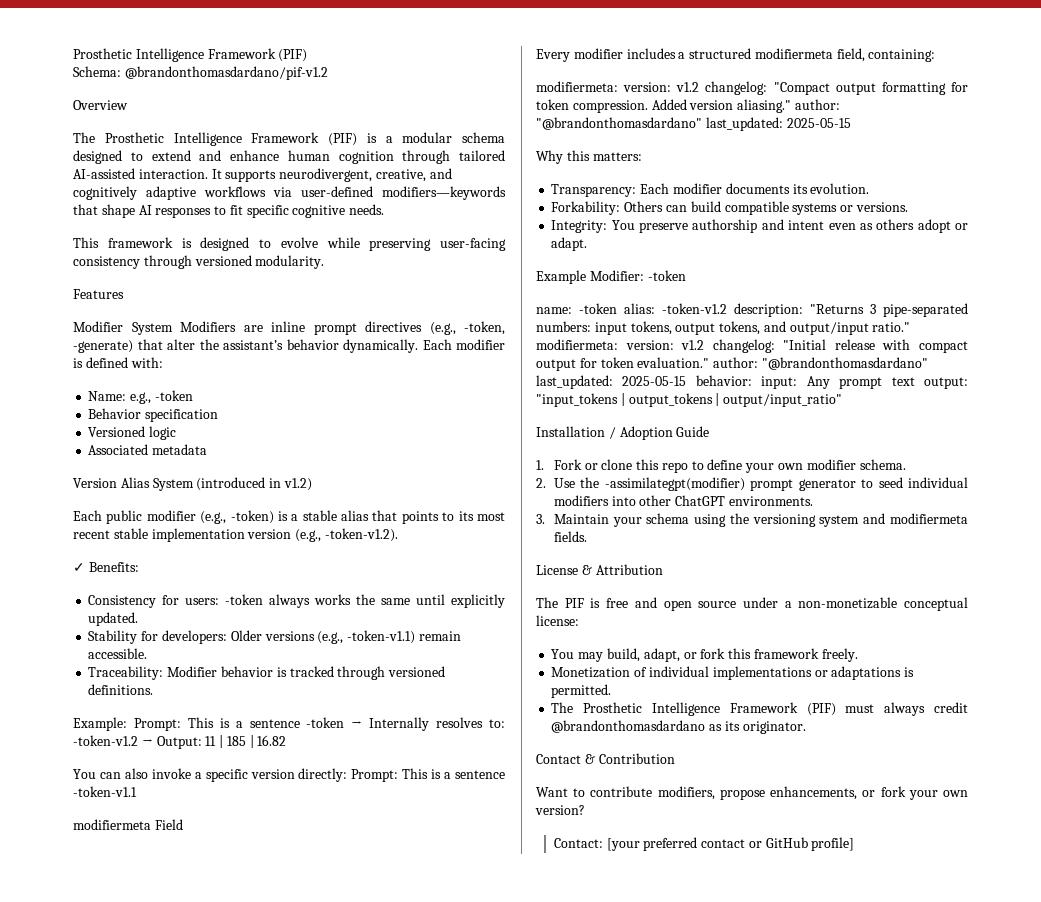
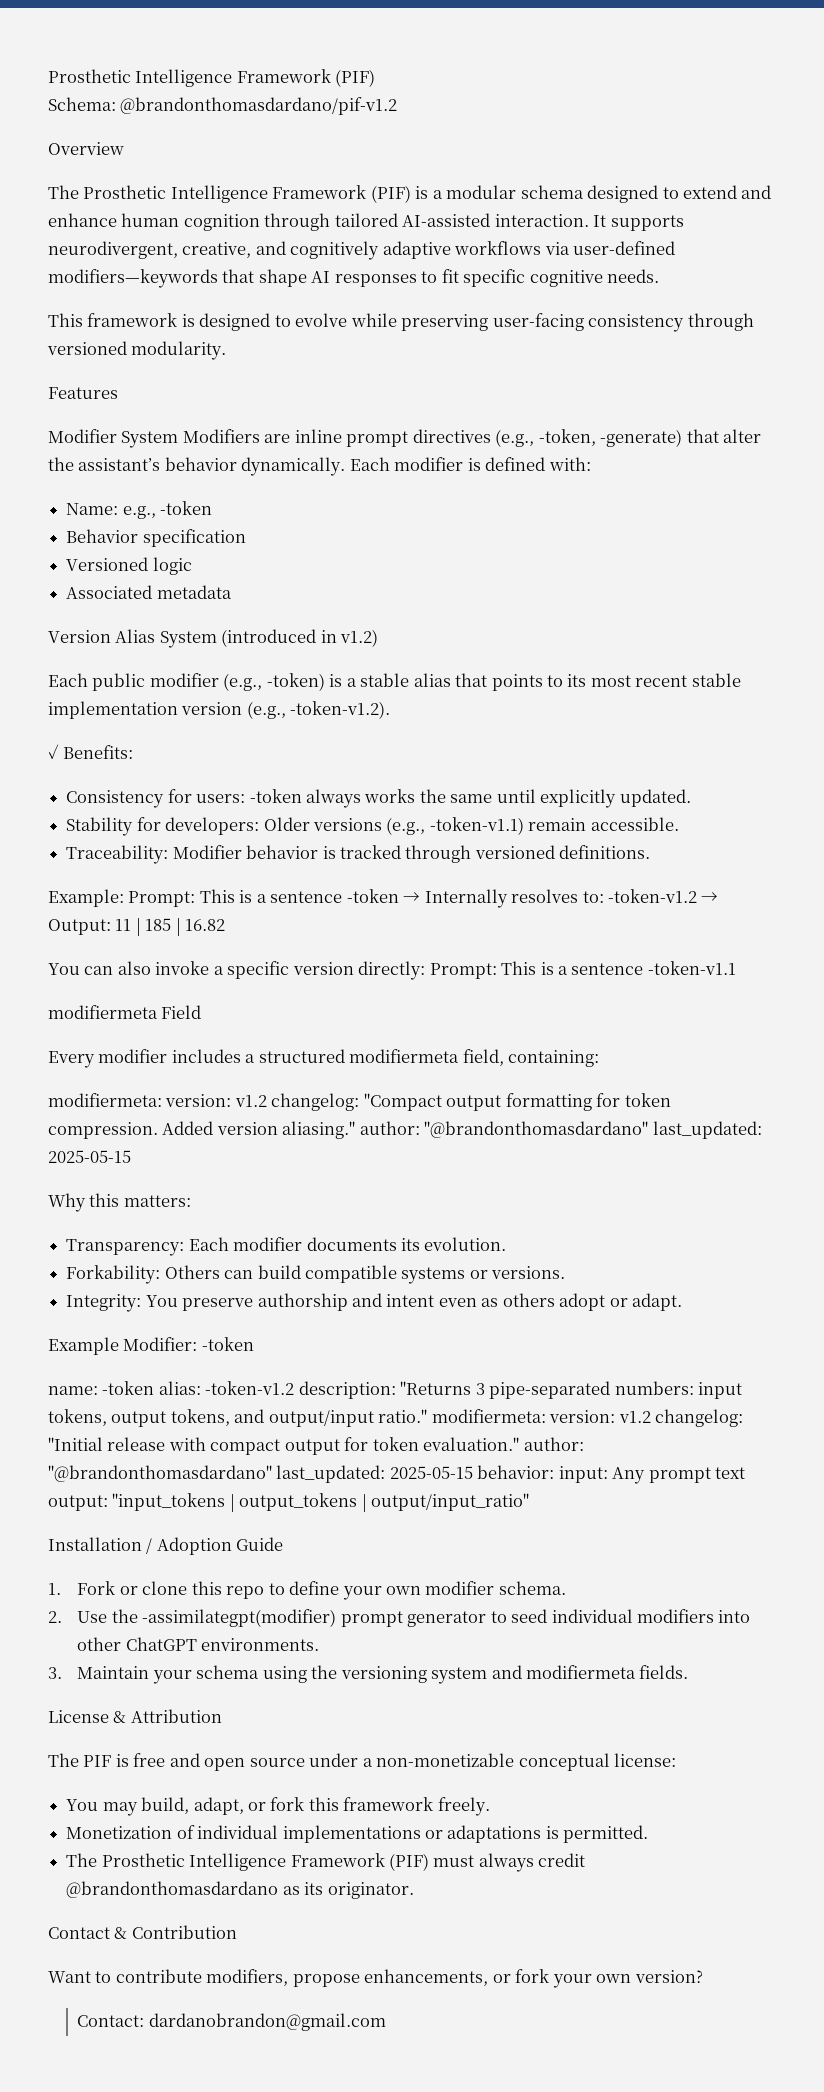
- Contact: [your preferred contact or GitHub profile]
+ Contact: dardanobrandon@gmail.com

